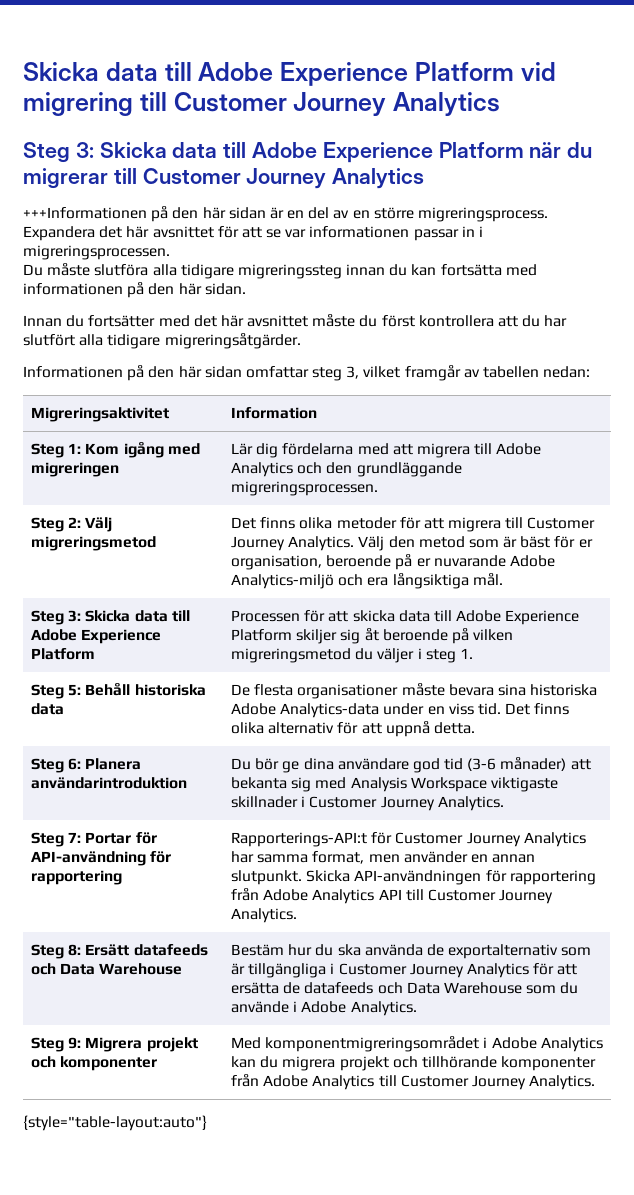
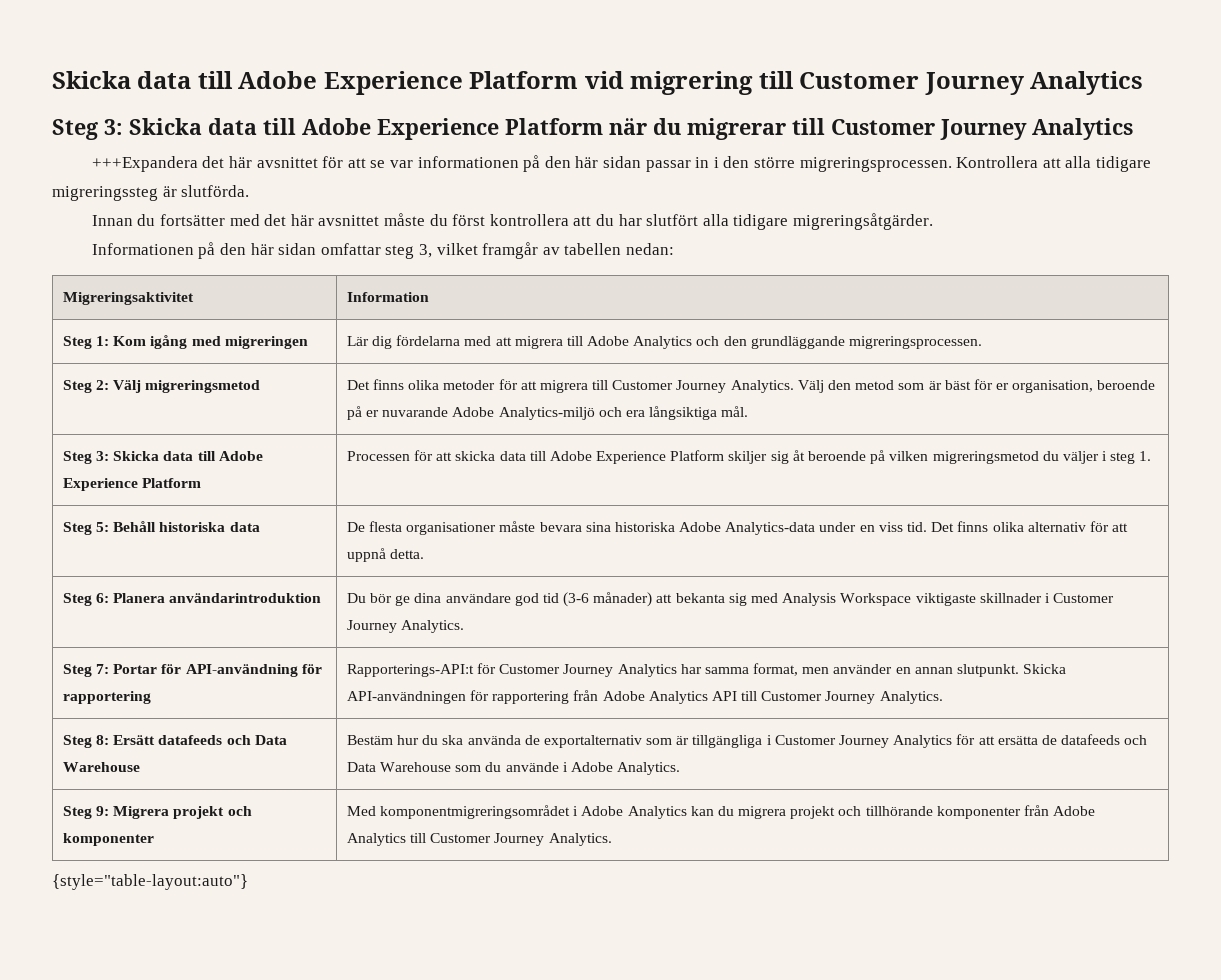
- +++Informationen på den här sidan är en del av en större migreringsprocess. Expandera det här avsnittet för att se var informationen passar in i migreringsprocessen.
- Du måste slutföra alla tidigare migreringssteg innan du kan fortsätta med informationen på den här sidan.
+ +++Expandera det här avsnittet för att se var informationen på den här sidan passar in i den större migreringsprocessen. Kontrollera att alla tidigare migreringssteg är slutförda.

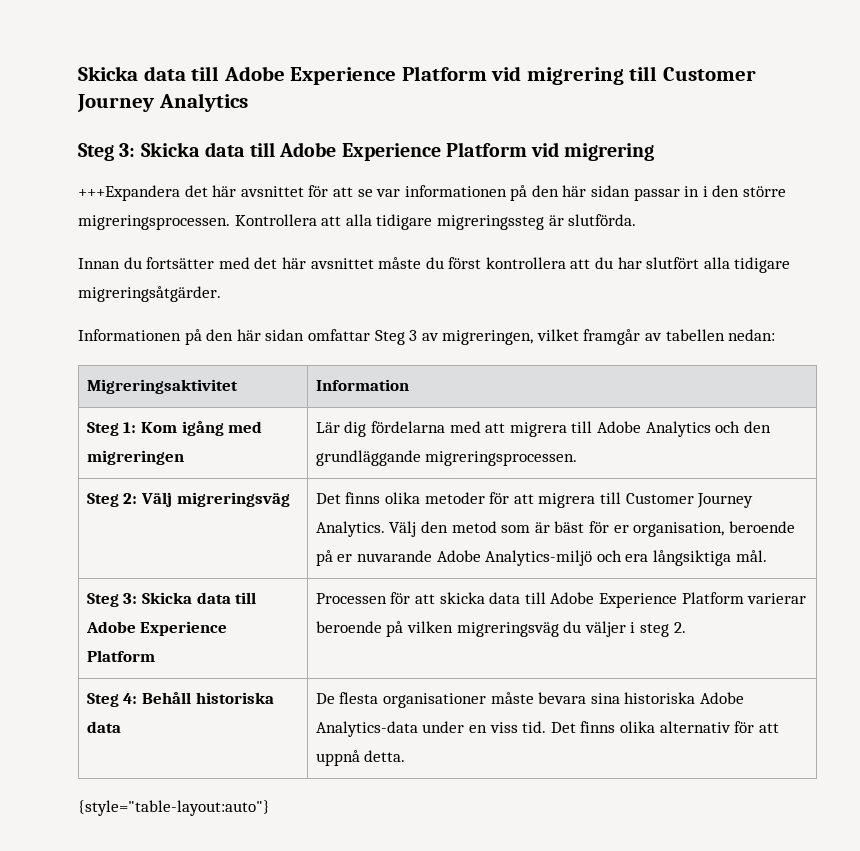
- Steg 3: Skicka data till Adobe Experience Platform när du migrerar till Customer Journey Analytics
+ Steg 3: Skicka data till Adobe Experience Platform vid migrering
- Informationen på den här sidan omfattar steg 3, vilket framgår av tabellen nedan:
+ Informationen på den här sidan omfattar Steg 3 av migreringen, vilket framgår av tabellen nedan:
- Steg 2: Välj migreringsmetod | Det finns olika metoder för att migrera till Customer Journey Analytics. Välj den metod som är bäst för er organisation, beroende på er nuvarande Adobe Analytics-miljö och era långsiktiga mål.
+ Steg 2: Välj migreringsväg | Det finns olika metoder för att migrera till Customer Journey Analytics. Välj den metod som är bäst för er organisation, beroende på er nuvarande Adobe Analytics-miljö och era långsiktiga mål.
- Steg 3: Skicka data till Adobe Experience Platform | Processen för att skicka data till Adobe Experience Platform skiljer sig åt beroende på vilken migreringsmetod du väljer i steg 1.
- Steg 5: Behåll historiska data | De flesta organisationer måste bevara sina historiska Adobe Analytics-data under en viss tid. Det finns olika alternativ för att uppnå detta.
+ Steg 3: Skicka data till Adobe Experience Platform | Processen för att skicka data till Adobe Experience Platform varierar beroende på vilken migreringsväg du väljer i steg 2.
+ Steg 4: Behåll historiska data | De flesta organisationer måste bevara sina historiska Adobe Analytics-data under en viss tid. Det finns olika alternativ för att uppnå detta.
- Steg 6: Planera användarintroduktion | Du bör ge dina användare god tid (3-6 månader) att bekanta sig med Analysis Workspace viktigaste skillnader i Customer Journey Analytics.
- Steg 7: Portar för API-användning för rapportering | Rapporterings-API:t för Customer Journey Analytics har samma format, men använder en annan slutpunkt. Skicka API-användningen för rapportering från Adobe Analytics API till Customer Journey Analytics.
- Steg 8: Ersätt datafeeds och Data Warehouse | Bestäm hur du ska använda de exportalternativ som är tillgängliga i Customer Journey Analytics för att ersätta de datafeeds och Data Warehouse som du använde i Adobe Analytics.
- Steg 9: Migrera projekt och komponenter | Med komponentmigreringsområdet i Adobe Analytics kan du migrera projekt och tillhörande komponenter från Adobe Analytics till Customer Journey Analytics.

